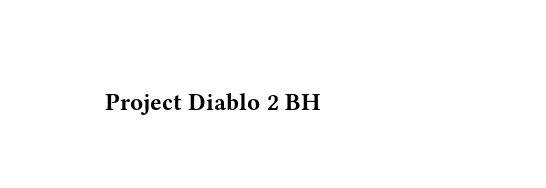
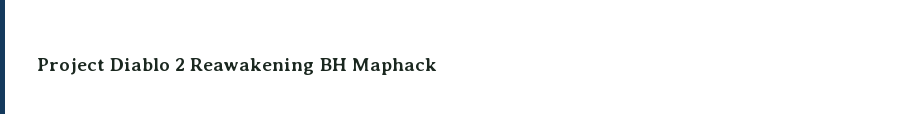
- Project Diablo 2 BH
+ Project Diablo 2 Reawakening BH Maphack

